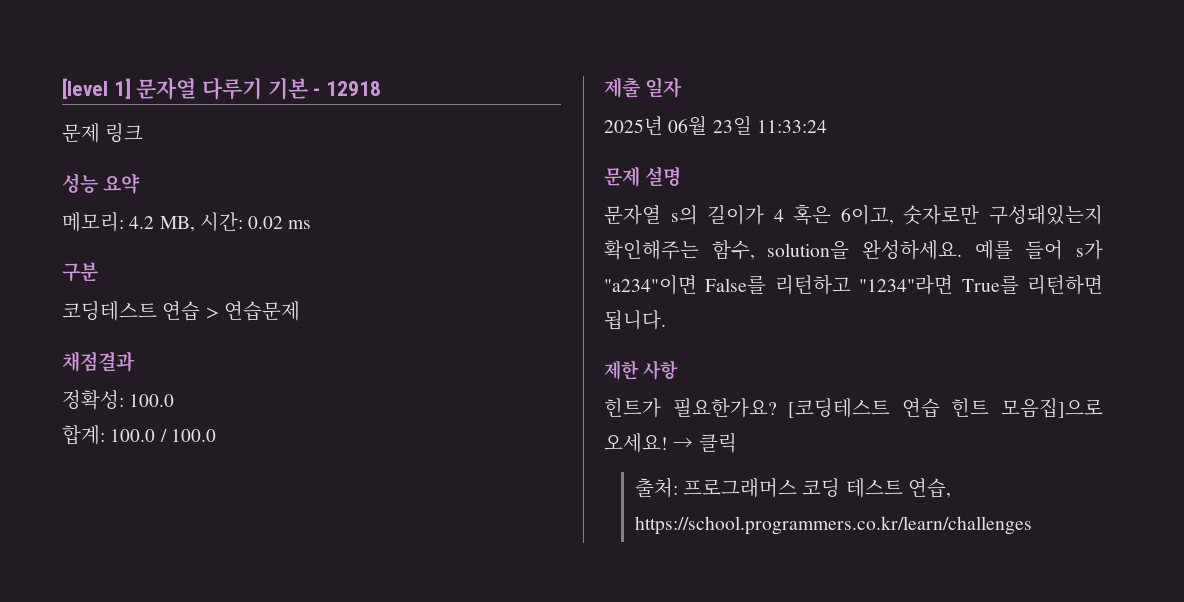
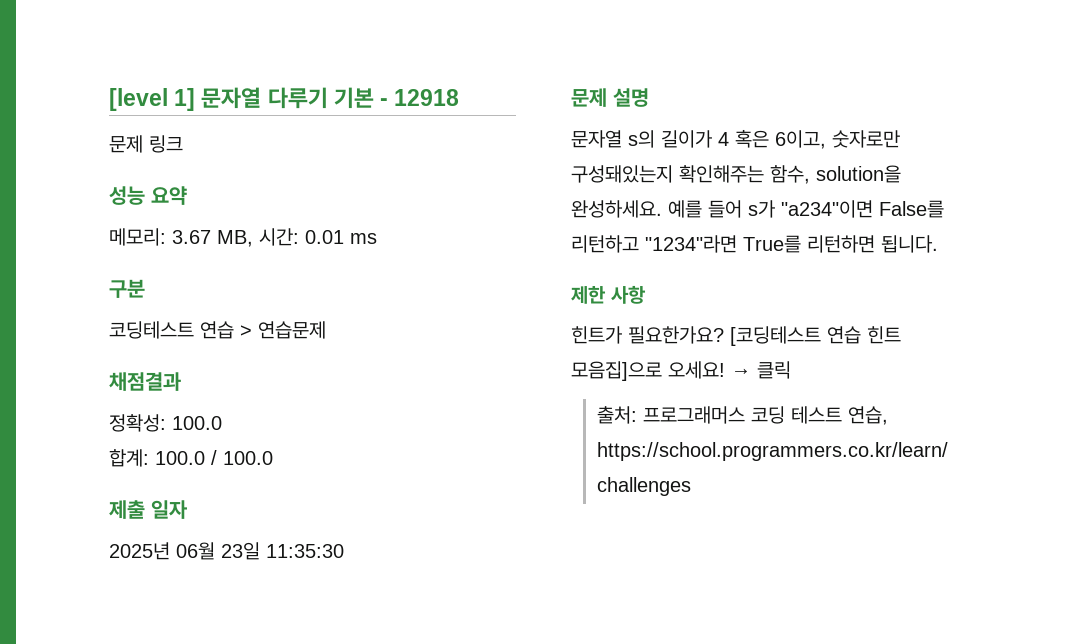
- 메모리: 4.2 MB, 시간: 0.02 ms
+ 메모리: 3.67 MB, 시간: 0.01 ms
- 2025년 06월 23일 11:33:24
+ 2025년 06월 23일 11:35:30

